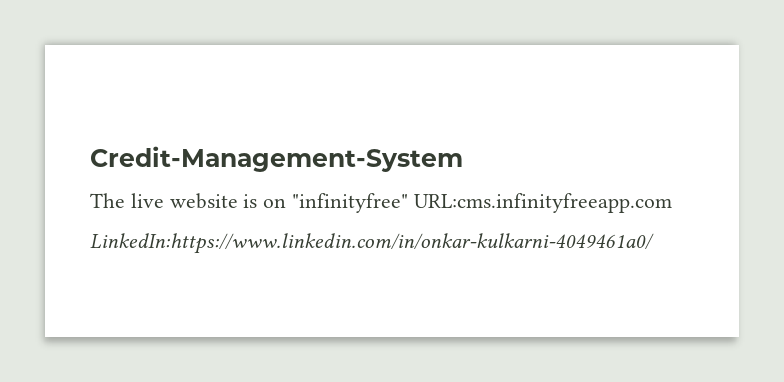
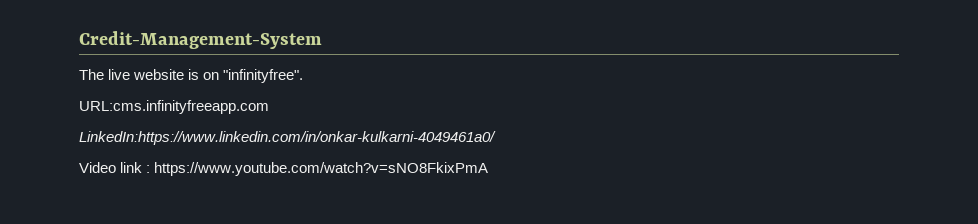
- The live website is on "infinityfree" URL:cms.infinityfreeapp.com
+ The live website is on "infinityfree".
+ URL:cms.infinityfreeapp.com
+ Video link : https://www.youtube.com/watch?v=sNO8FkixPmA

